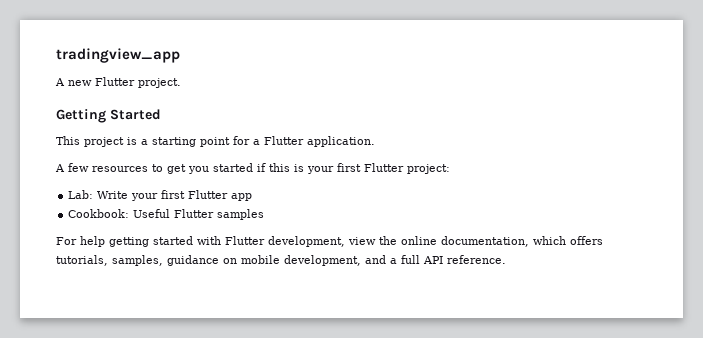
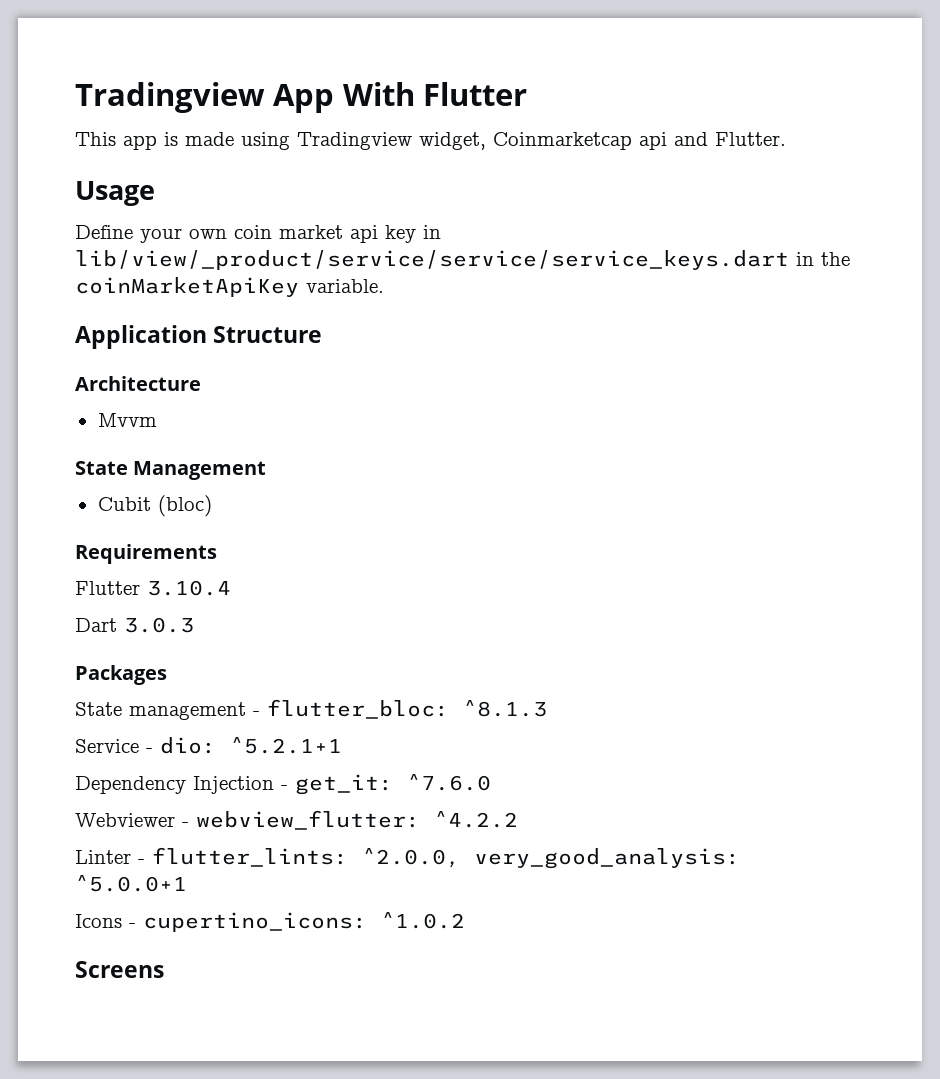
- tradingview_app
- A new Flutter project.
- Getting Started
- This project is a starting point for a Flutter application.
- A few resources to get you started if this is your first Flutter project:
- Lab: Write your first Flutter app
- Cookbook: Useful Flutter samples
- For help getting started with Flutter development, view the online documentation, which offers tutorials, samples, guidance on mobile development, and a full API reference.
+ Tradingview App With Flutter
+ This app is made using Tradingview widget, Coinmarketcap api and Flutter.
+ Usage
+ Define your own coin market api key in lib/view/_product/service/service/service_keys.dart in the coinMarketApiKey variable.
+ Application Structure
+ Architecture
+ Mvvm
+ State Management
+ Cubit (bloc)
+ Requirements
+ Flutter 3.10.4
+ Dart 3.0.3
+ Packages
+ State management - flutter_bloc: ^8.1.3
+ Service - dio: ^5.2.1+1
+ Dependency Injection - get_it: ^7.6.0
+ Webviewer - webview_flutter: ^4.2.2
+ Linter - flutter_lints: ^2.0.0, very_good_analysis: ^5.0.0+1
+ Icons - cupertino_icons: ^1.0.2
+ Screens

